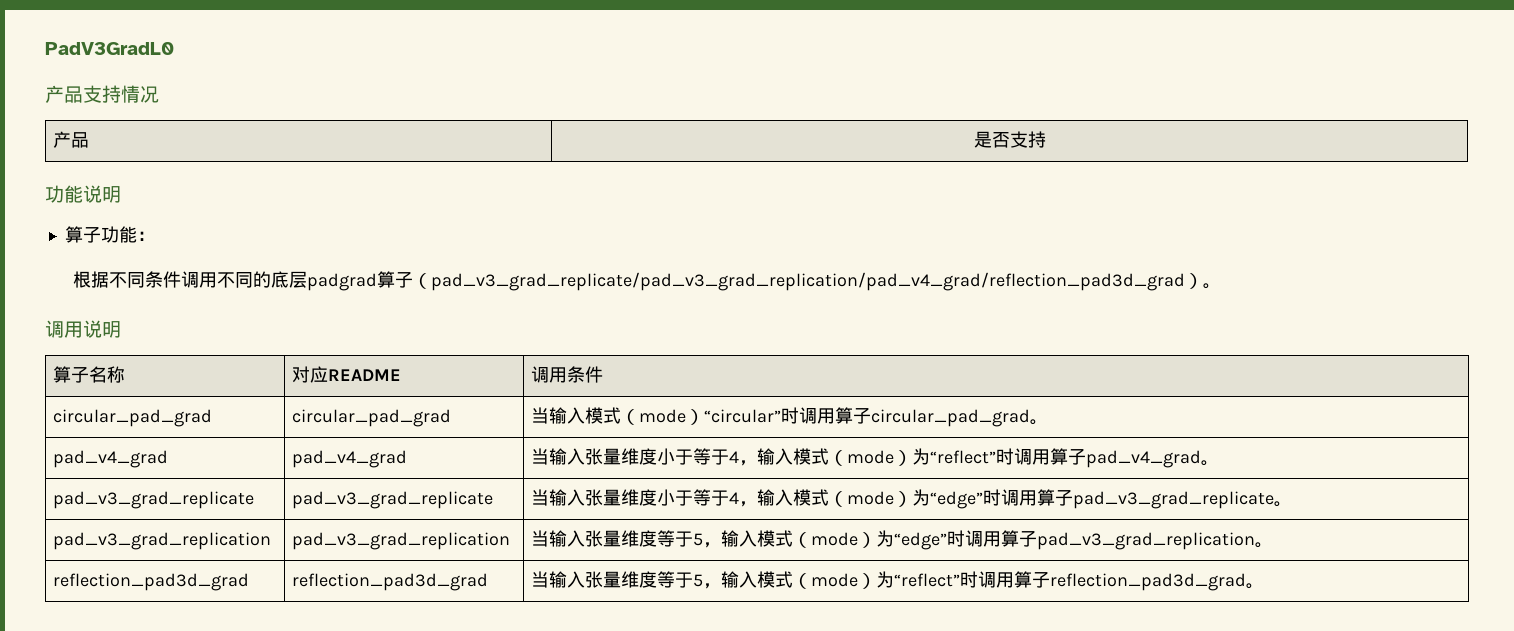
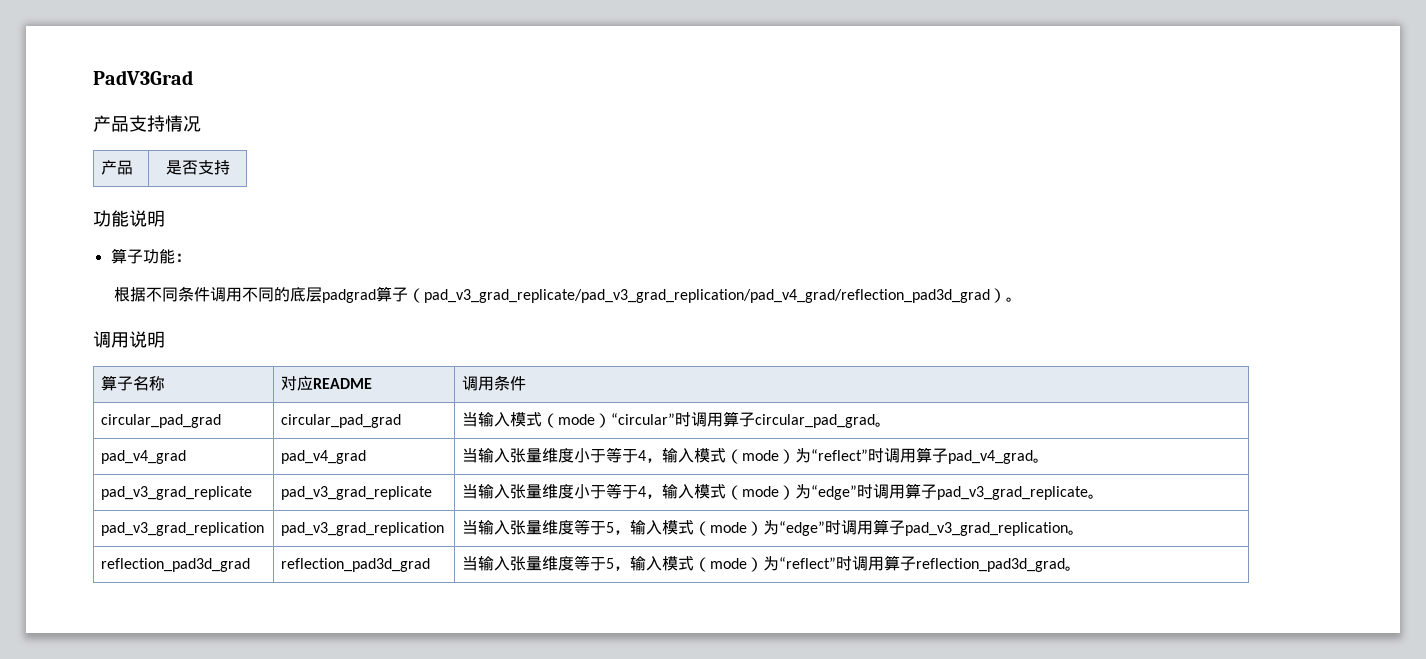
- PadV3GradL0
+ PadV3Grad

